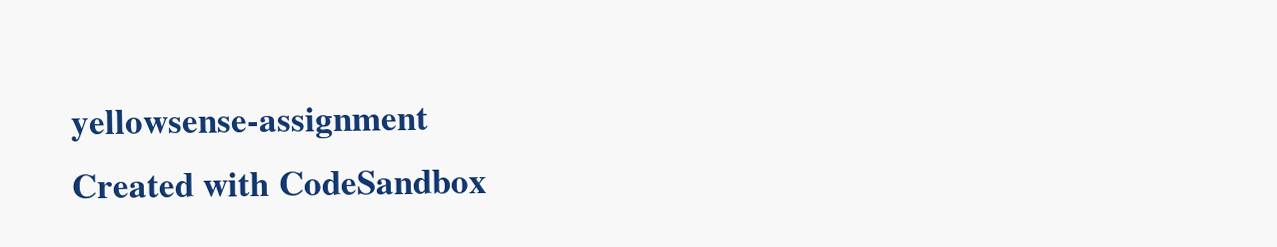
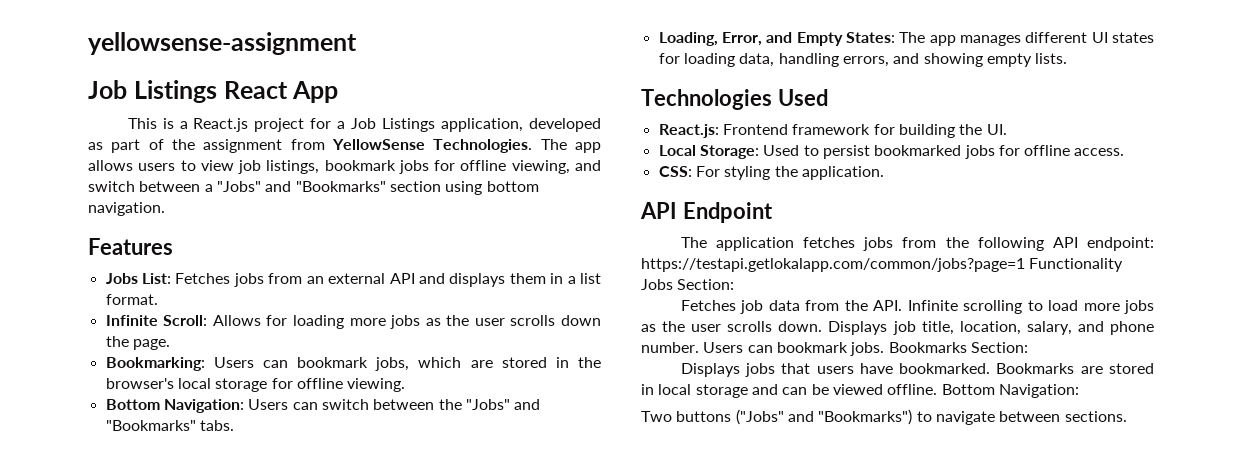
- Created with CodeSandbox
+ Job Listings React App
+ This is a React.js project for a Job Listings application, developed as part of the assignment from YellowSense Technologies. The app allows users to view job listings, bookmark jobs for offline viewing, and switch between a "Jobs" and "Bookmarks" section using bottom navigation.
+ Features
+ Jobs List: Fetches jobs from an external API and displays them in a list format.
+ Infinite Scroll: Allows for loading more jobs as the user scrolls down the page.
+ Bookmarking: Users can bookmark jobs, which are stored in the browser's local storage for offline viewing.
+ Bottom Navigation: Users can switch between the "Jobs" and "Bookmarks" tabs.
+ Loading, Error, and Empty States: The app manages different UI states for loading data, handling errors, and showing empty lists.
+ Technologies Used
+ React.js: Frontend framework for building the UI.
+ Local Storage: Used to persist bookmarked jobs for offline access.
+ CSS: For styling the application.
+ API Endpoint
+ The application fetches jobs from the following API endpoint: https://testapi.getlokalapp.com/common/jobs?page=1 Functionality Jobs Section:
+ Fetches job data from the API. Infinite scrolling to load more jobs as the user scrolls down. Displays job title, location, salary, and phone number. Users can bookmark jobs. Bookmarks Section:
+ Displays jobs that users have bookmarked. Bookmarks are stored in local storage and can be viewed offline. Bottom Navigation:
+ Two buttons ("Jobs" and "Bookmarks") to navigate between sections.

